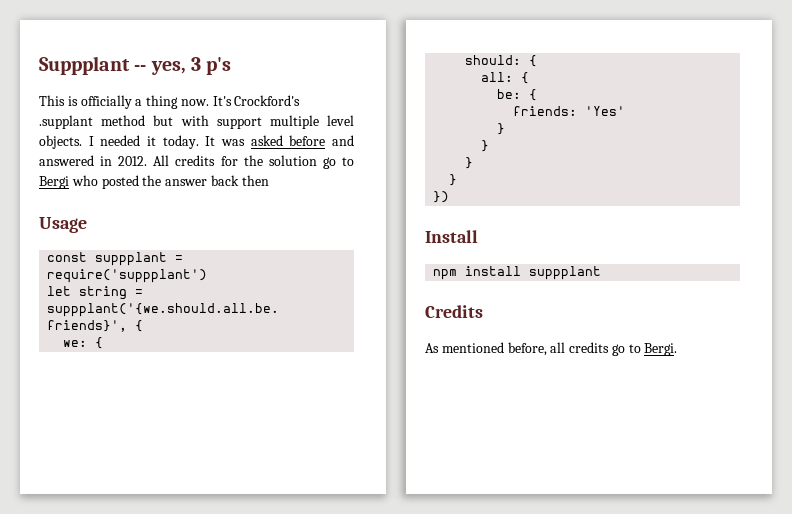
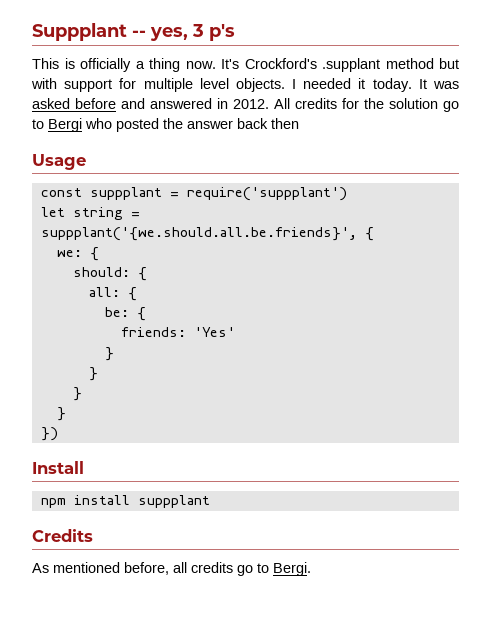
- It's Crockford's .supplant method but with support multiple level objects.
+ It's Crockford's .supplant method but with support for multiple level objects.

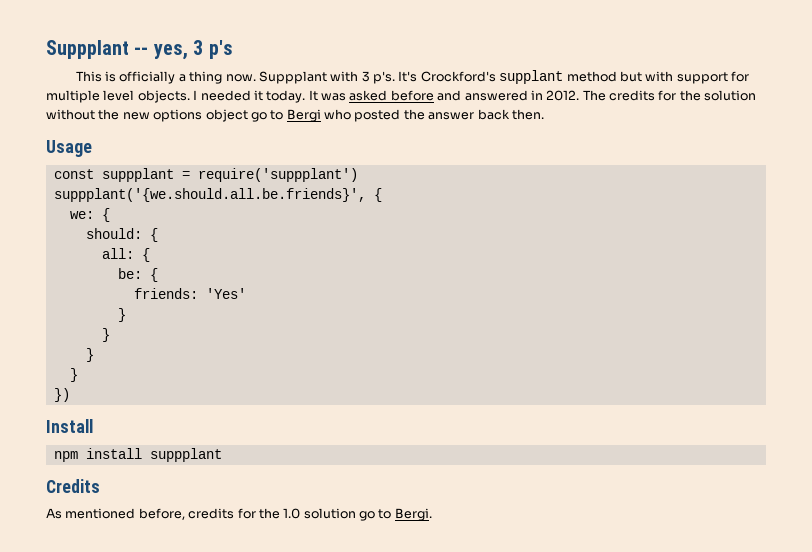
+ Suppplant with 3 p's.
- It's Crockford's .supplant method but with support for multiple level objects.
+ It's Crockford's supplant method but with support for multiple level objects.
- All credits for the solution go to Bergi who posted the answer back then
+ The credits for the solution without the new options object go to Bergi who posted the answer back then.
- let string = suppplant('{we.should.all.be.friends}', {
+ suppplant('{we.should.all.be.friends}', {
- As mentioned before, all credits go to Bergi.
+ As mentioned before, credits for the 1.0 solution go to Bergi.

